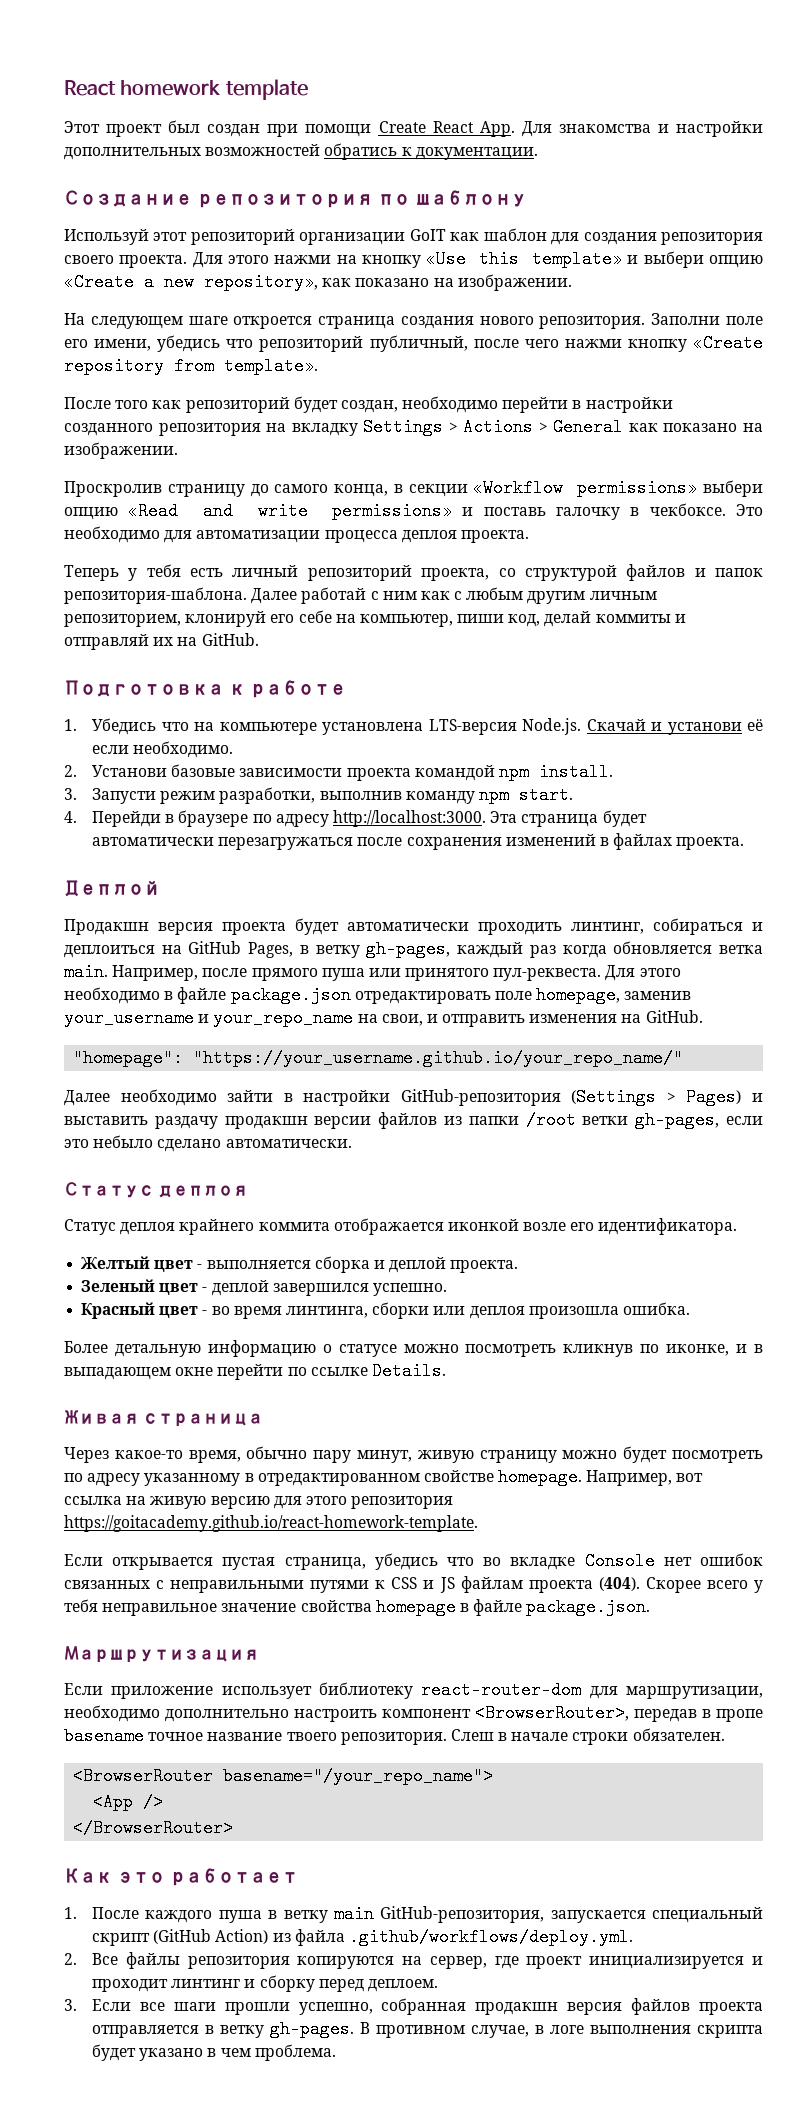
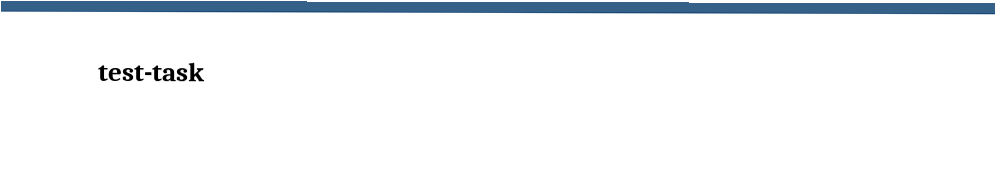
- React homework template
- Этот проект был создан при помощи Create React App. Для знакомства и настройки дополнительных возможностей обратись к документации.
- Создание репозитория по шаблону
- Используй этот репозиторий организации GoIT как шаблон для создания репозитория своего проекта. Для этого нажми на кнопку «Use this template» и выбери опцию «Create a new repository», как показано на изображении.
- На следующем шаге откроется страница создания нового репозитория. Заполни поле его имени, убедись что репозиторий публичный, после чего нажми кнопку «Create repository from template».
- После того как репозиторий будет создан, необходимо перейти в настройки созданного репозитория на вкладку Settings > Actions > General как показано на изображении.
- Проскролив страницу до самого конца, в секции «Workflow permissions» выбери опцию «Read and write permissions» и поставь галочку в чекбоксе. Это необходимо для автоматизации процесса деплоя проекта.
- Теперь у тебя есть личный репозиторий проекта, со структурой файлов и папок репозитория-шаблона. Далее работай с ним как с любым другим личным репозиторием, клонируй его себе на компьютер, пиши код, делай коммиты и отправляй их на GitHub.
- Подготовка к работе
- 1. Убедись что на компьютере установлена LTS-версия Node.js. Скачай и установи её если необходимо.
- 2. Установи базовые зависимости проекта командой npm install.
- 3. Запусти режим разработки, выполнив команду npm start.
- 4. Перейди в браузере по адресу http://localhost:3000. Эта страница будет автоматически перезагружаться после сохранения изменений в файлах проекта.
- Деплой
- Продакшн версия проекта будет автоматически проходить линтинг, собираться и деплоиться на GitHub Pages, в ветку gh-pages, каждый раз когда обновляется ветка main. Например, после прямого пуша или принятого пул-реквеста. Для этого необходимо в файле package.json отредактировать поле homepage, заменив your_username и your_repo_name на свои, и отправить изменения на GitHub.
- "homepage": "https://your_username.github.io/your_repo_name/"
- Далее необходимо зайти в настройки GitHub-репозитория (Settings > Pages) и выставить раздачу продакшн версии файлов из папки /root ветки gh-pages, если это небыло сделано автоматически.
- Статус деплоя
- Статус деплоя крайнего коммита отображается иконкой возле его идентификатора.
- Желтый цвет - выполняется сборка и деплой проекта.
- Зеленый цвет - деплой завершился успешно.
- Красный цвет - во время линтинга, сборки или деплоя произошла ошибка.
- Более детальную информацию о статусе можно посмотреть кликнув по иконке, и в выпадающем окне перейти по ссылке Details.
- Живая страница
- Через какое-то время, обычно пару минут, живую страницу можно будет посмотреть по адресу указанному в отредактированном свойстве homepage. Например, вот ссылка на живую версию для этого репозитория https://goitacademy.github.io/react-homework-template.
- Если открывается пустая страница, убедись что во вкладке Console нет ошибок связанных с неправильными путями к CSS и JS файлам проекта (404). Скорее всего у тебя неправильное значение свойства homepage в файле package.json.
- Маршрутизация
- Если приложение использует библиотеку react-router-dom для маршрутизации, необходимо дополнительно настроить компонент <BrowserRouter>, передав в пропе basename точное название твоего репозитория. Слеш в начале строки обязателен.
- <BrowserRouter basename="/your_repo_name">
- <App />
- </BrowserRouter>
- Как это работает
- 1. После каждого пуша в ветку main GitHub-репозитория, запускается специальный скрипт (GitHub Action) из файла .github/workflows/deploy.yml.
- 2. Все файлы репозитория копируются на сервер, где проект инициализируется и проходит линтинг и сборку перед деплоем.
- 3. Если все шаги прошли успешно, собранная продакшн версия файлов проекта отправляется в ветку gh-pages. В противном случае, в логе выполнения скрипта будет указано в чем проблема.
+ test-task

